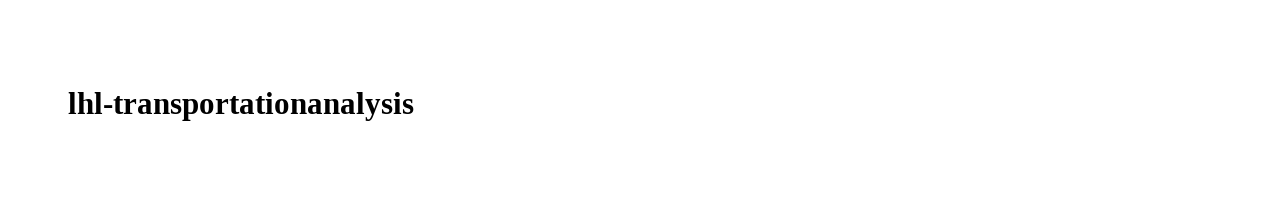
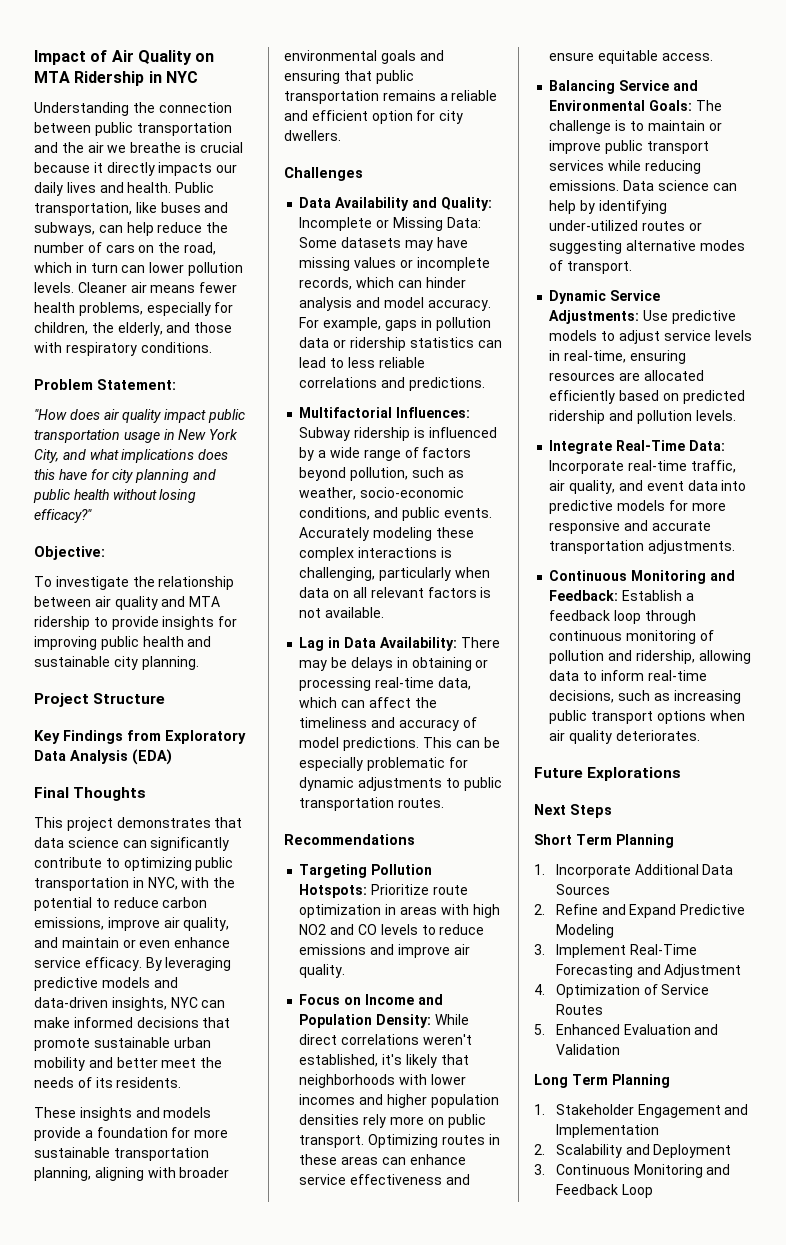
- lhl-transportationanalysis
+ Impact of Air Quality on MTA Ridership in NYC
+ Understanding the connection between public transportation and the air we breathe is crucial because it directly impacts our daily lives and health. Public transportation, like buses and subways, can help reduce the number of cars on the road, which in turn can lower pollution levels. Cleaner air means fewer health problems, especially for children, the elderly, and those with respiratory conditions.
+ Problem Statement:
+ "How does air quality impact public transportation usage in New York City, and what implications does this have for city planning and public health without losing efficacy?"
+ Objective:
+ To investigate the relationship between air quality and MTA ridership to provide insights for improving public health and sustainable city planning.
+ Project Structure
+ Key Findings from Exploratory Data Analysis (EDA)
+ Final Thoughts
+ This project demonstrates that data science can significantly contribute to optimizing public transportation in NYC, with the potential to reduce carbon emissions, improve air quality, and maintain or even enhance service efficacy. By leveraging predictive models and data-driven insights, NYC can make informed decisions that promote sustainable urban mobility and better meet the needs of its residents.
+ These insights and models provide a foundation for more sustainable transportation planning, aligning with broader environmental goals and ensuring that public transportation remains a reliable and efficient option for city dwellers.
+ Challenges
+ Data Availability and Quality: Incomplete or Missing Data: Some datasets may have missing values or incomplete records, which can hinder analysis and model accuracy. For example, gaps in pollution data or ridership statistics can lead to less reliable correlations and predictions.
+ Multifactorial Influences: Subway ridership is influenced by a wide range of factors beyond pollution, such as weather, socio-economic conditions, and public events. Accurately modeling these complex interactions is challenging, particularly when data on all relevant factors is not available.
+ Lag in Data Availability: There may be delays in obtaining or processing real-time data, which can affect the timeliness and accuracy of model predictions. This can be especially problematic for dynamic adjustments to public transportation routes.
+ Recommendations
+ Targeting Pollution Hotspots: Prioritize route optimization in areas with high NO2 and CO levels to reduce emissions and improve air quality.
+ Focus on Income and Population Density: While direct correlations weren't established, it's likely that neighborhoods with lower incomes and higher population densities rely more on public transport. Optimizing routes in these areas can enhance service effectiveness and ensure equitable access.
+ Balancing Service and Environmental Goals: The challenge is to maintain or improve public transport services while reducing emissions. Data science can help by identifying under-utilized routes or suggesting alternative modes of transport.
+ Dynamic Service Adjustments: Use predictive models to adjust service levels in real-time, ensuring resources are allocated efficiently based on predicted ridership and pollution levels.
+ Integrate Real-Time Data: Incorporate real-time traffic, air quality, and event data into predictive models for more responsive and accurate transportation adjustments.
+ Continuous Monitoring and Feedback: Establish a feedback loop through continuous monitoring of pollution and ridership, allowing data to inform real-time decisions, such as increasing public transport options when air quality deteriorates.
+ Future Explorations
+ Next Steps
+ Short Term Planning
+ 1. Incorporate Additional Data Sources
+ 2. Refine and Expand Predictive Modeling
+ 3. Implement Real-Time Forecasting and Adjustment
+ 4. Optimization of Service Routes
+ 5. Enhanced Evaluation and Validation
+ Long Term Planning
+ 1. Stakeholder Engagement and Implementation
+ 2. Scalability and Deployment
+ 3. Continuous Monitoring and Feedback Loop

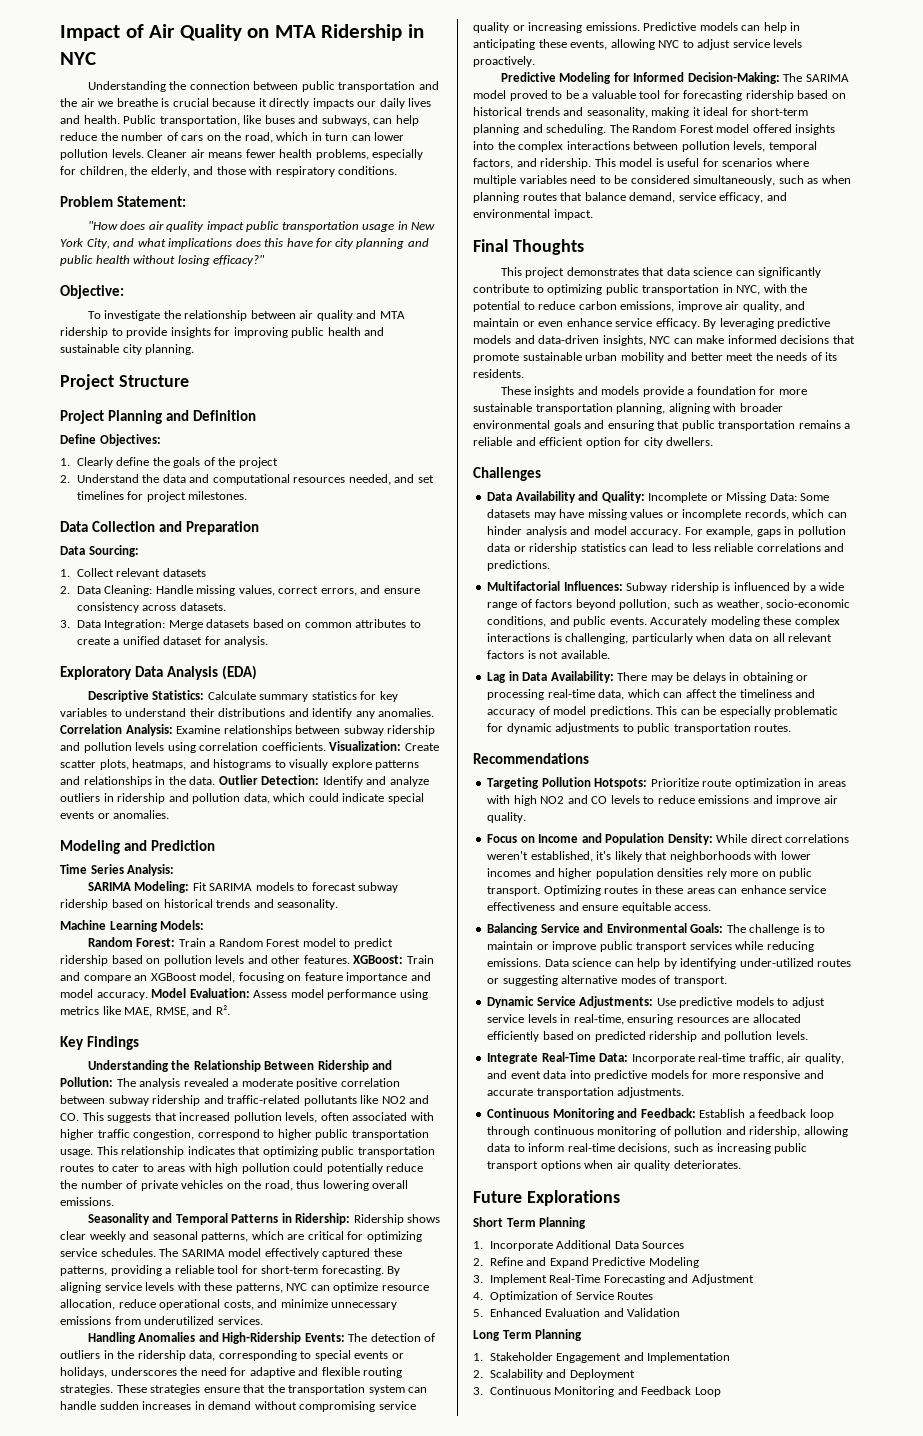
- Key Findings from Exploratory Data Analysis (EDA)
+ Project Planning and Definition
+ Define Objectives:
+ 1. Clearly define the goals of the project
+ 2. Understand the data and computational resources needed, and set timelines for project milestones.
+ Data Collection and Preparation
+ Data Sourcing:
+ 1. Collect relevant datasets
+ 2. Data Cleaning: Handle missing values, correct errors, and ensure consistency across datasets.
+ 3. Data Integration: Merge datasets based on common attributes to create a unified dataset for analysis.
+ Exploratory Data Analysis (EDA)
+ Descriptive Statistics: Calculate summary statistics for key variables to understand their distributions and identify any anomalies. Correlation Analysis: Examine relationships between subway ridership and pollution levels using correlation coefficients. Visualization: Create scatter plots, heatmaps, and histograms to visually explore patterns and relationships in the data. Outlier Detection: Identify and analyze outliers in ridership and pollution data, which could indicate special events or anomalies.
+ Modeling and Prediction
+ Time Series Analysis:
+ SARIMA Modeling: Fit SARIMA models to forecast subway ridership based on historical trends and seasonality.
+ Machine Learning Models:
+ Random Forest: Train a Random Forest model to predict ridership based on pollution levels and other features. XGBoost: Train and compare an XGBoost model, focusing on feature importance and model accuracy. Model Evaluation: Assess model performance using metrics like MAE, RMSE, and R².
+ Key Findings
+ Understanding the Relationship Between Ridership and Pollution: The analysis revealed a moderate positive correlation between subway ridership and traffic-related pollutants like NO2 and CO. This suggests that increased pollution levels, often associated with higher traffic congestion, correspond to higher public transportation usage. This relationship indicates that optimizing public transportation routes to cater to areas with high pollution could potentially reduce the number of private vehicles on the road, thus lowering overall emissions.
+ Seasonality and Temporal Patterns in Ridership: Ridership shows clear weekly and seasonal patterns, which are critical for optimizing service schedules. The SARIMA model effectively captured these patterns, providing a reliable tool for short-term forecasting. By aligning service levels with these patterns, NYC can optimize resource allocation, reduce operational costs, and minimize unnecessary emissions from underutilized services.
+ Handling Anomalies and High-Ridership Events: The detection of outliers in the ridership data, corresponding to special events or holidays, underscores the need for adaptive and flexible routing strategies. These strategies ensure that the transportation system can handle sudden increases in demand without compromising service quality or increasing emissions. Predictive models can help in anticipating these events, allowing NYC to adjust service levels proactively.
+ Predictive Modeling for Informed Decision-Making: The SARIMA model proved to be a valuable tool for forecasting ridership based on historical trends and seasonality, making it ideal for short-term planning and scheduling. The Random Forest model offered insights into the complex interactions between pollution levels, temporal factors, and ridership. This model is useful for scenarios where multiple variables need to be considered simultaneously, such as when planning routes that balance demand, service efficacy, and environmental impact.
- Next Steps

